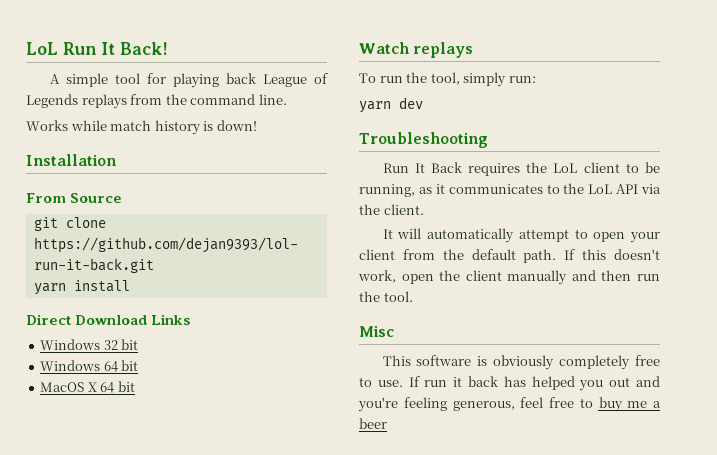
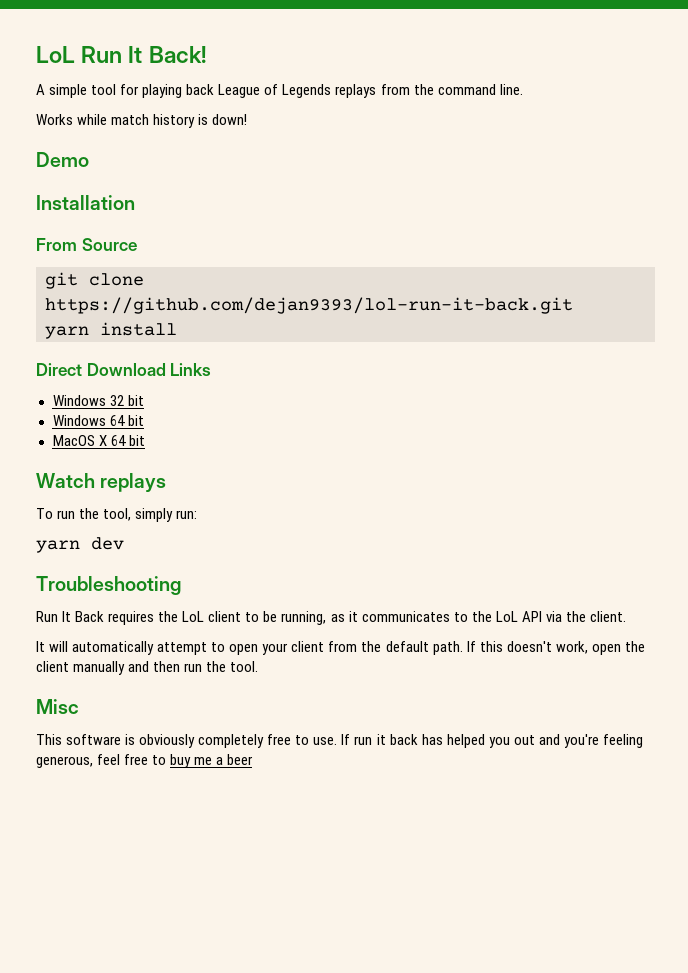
+ Demo

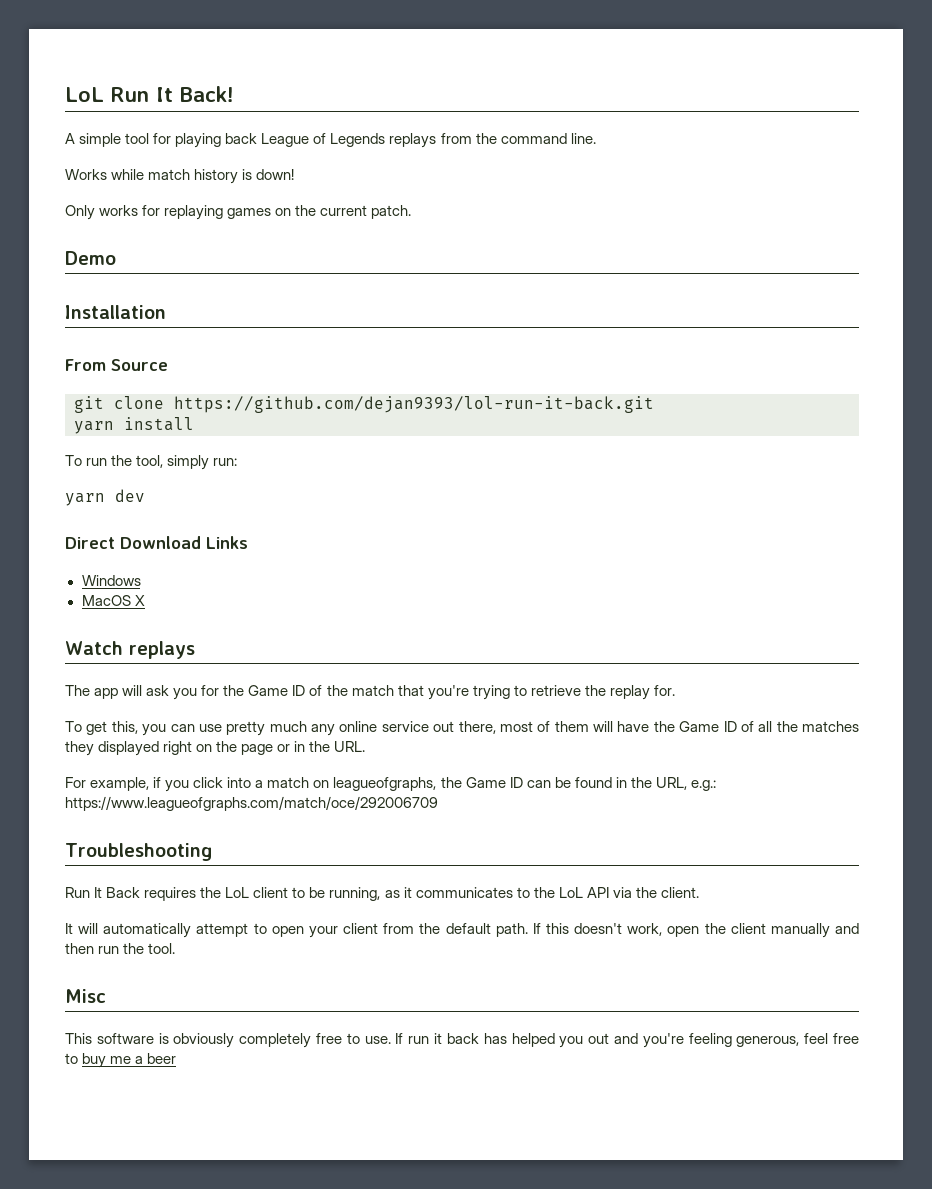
+ Only works for replaying games on the current patch.
- Direct Download Links
- Windows 32 bit
- Windows 64 bit
- MacOS X 64 bit
- Watch replays
+ Direct Download Links
+ Windows
+ MacOS X
+ Watch replays
+ The app will ask you for the Game ID of the match that you're trying to retrieve the replay for.
+ To get this, you can use pretty much any online service out there, most of them will have the Game ID of all the matches they displayed right on the page or in the URL.
+ For example, if you click into a match on leagueofgraphs, the Game ID can be found in the URL, e.g.: https://www.leagueofgraphs.com/match/oce/292006709

